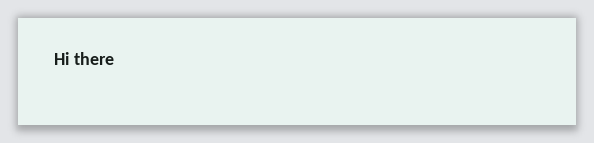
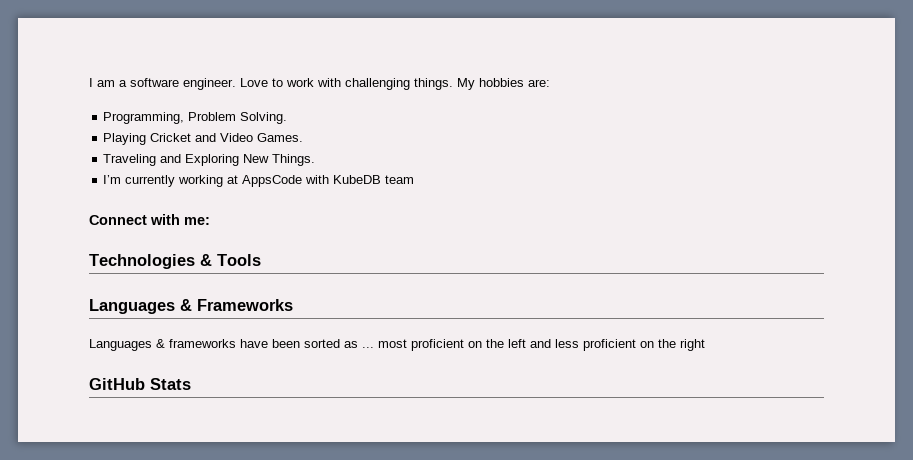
- Hi there
+ I am a software engineer. Love to work with challenging things. My hobbies are:
+ Programming, Problem Solving.
+ Playing Cricket and Video Games.
+ Traveling and Exploring New Things.
+ I’m currently working at AppsCode with KubeDB team
+ Connect with me:
+ Technologies & Tools
+ Languages & Frameworks
+ Languages & frameworks have been sorted as ... most proficient on the left and less proficient on the right
+ GitHub Stats

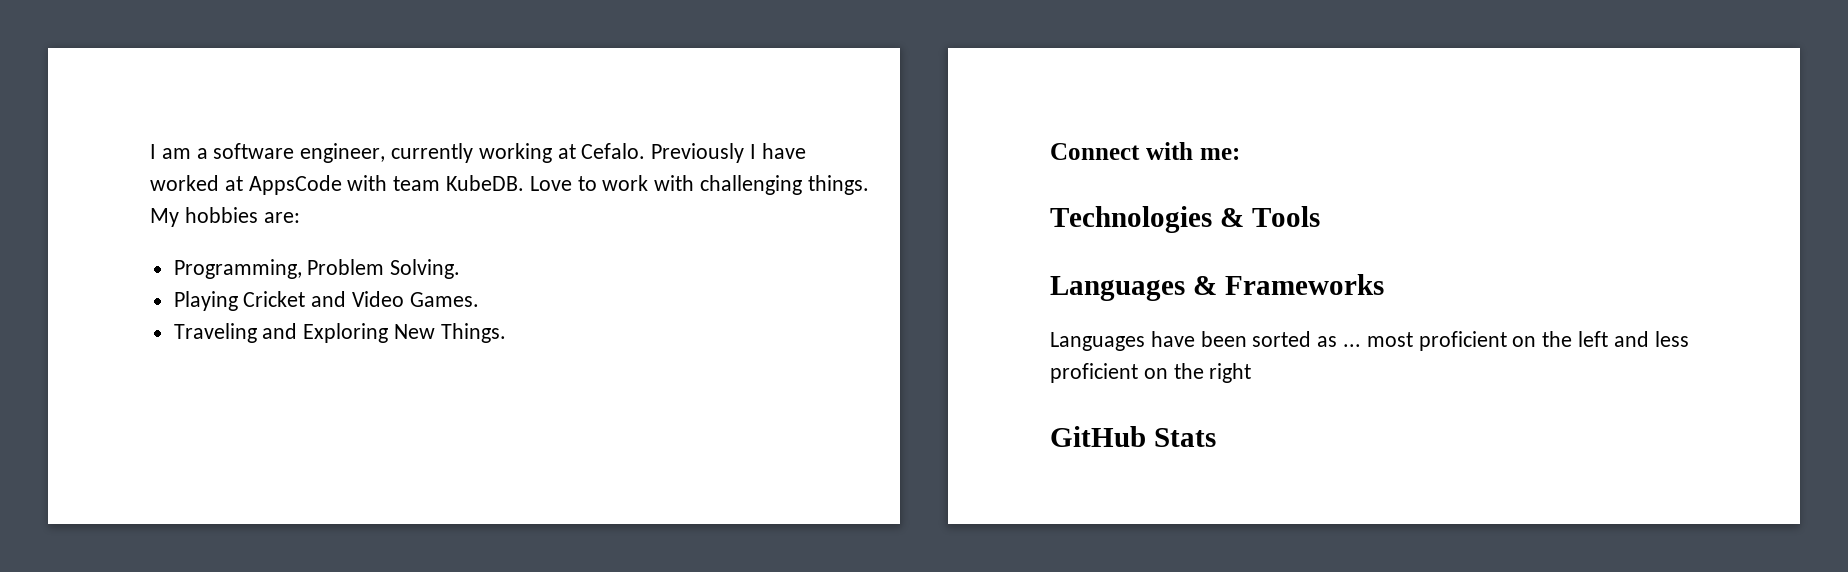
- I am a software engineer.
+ I am a software engineer, currently working at Cefalo. Previously I have worked at AppsCode with team KubeDB.
- I’m currently working at AppsCode with KubeDB team
- Languages & frameworks have been sorted as ... most proficient on the left and less proficient on the right
+ Languages have been sorted as ... most proficient on the left and less proficient on the right

